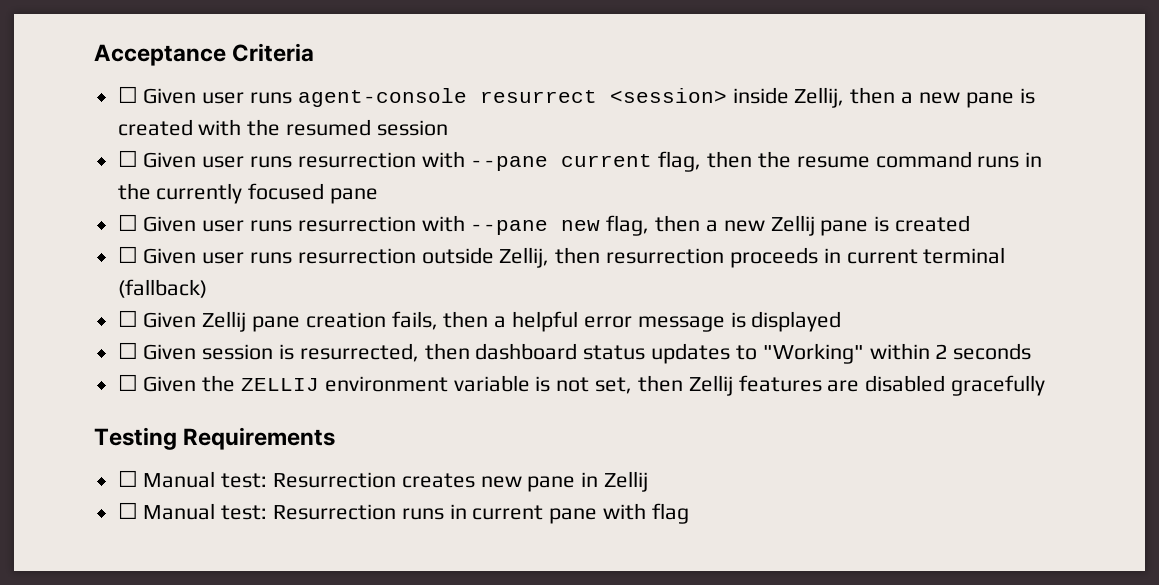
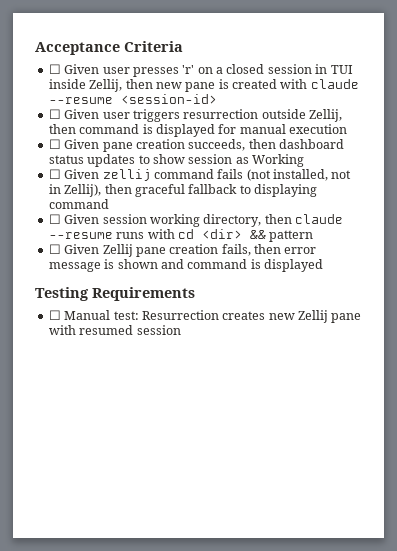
- ☐ Given user runs agent-console resurrect <session> inside Zellij, then a new pane is created with the resumed session
- ☐ Given user runs resurrection with --pane current flag, then the resume command runs in the currently focused pane
- ☐ Given user runs resurrection with --pane new flag, then a new Zellij pane is created
- ☐ Given user runs resurrection outside Zellij, then resurrection proceeds in current terminal (fallback)
+ ☐ Given user presses 'r' on a closed session in TUI inside Zellij, then new pane is created with claude --resume <session-id>
+ ☐ Given user triggers resurrection outside Zellij, then command is displayed for manual execution
+ ☐ Given pane creation succeeds, then dashboard status updates to show session as Working
+ ☐ Given zellij command fails (not installed, not in Zellij), then graceful fallback to displaying command
+ ☐ Given session working directory, then claude --resume runs with cd <dir> && pattern
- ☐ Given Zellij pane creation fails, then a helpful error message is displayed
- ☐ Given session is resurrected, then dashboard status updates to "Working" within 2 seconds
- ☐ Given the ZELLIJ environment variable is not set, then Zellij features are disabled gracefully
+ ☐ Given Zellij pane creation fails, then error message is shown and command is displayed
- ☐ Manual test: Resurrection creates new pane in Zellij
- ☐ Manual test: Resurrection runs in current pane with flag
+ ☐ Manual test: Resurrection creates new Zellij pane with resumed session

